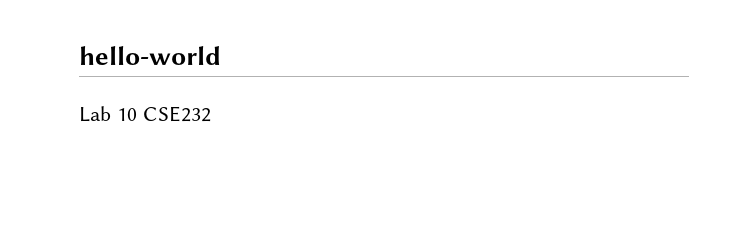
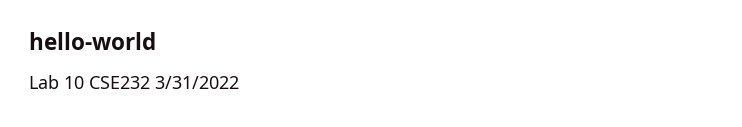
- Lab 10 CSE232
+ Lab 10 CSE232 3/31/2022

